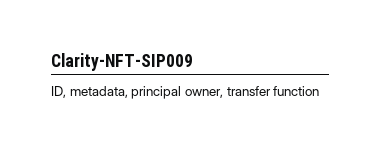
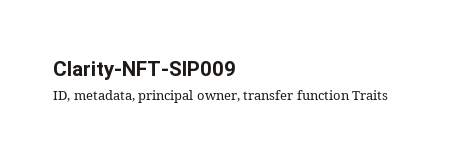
- ID, metadata, principal owner, transfer function
+ ID, metadata, principal owner, transfer function Traits

